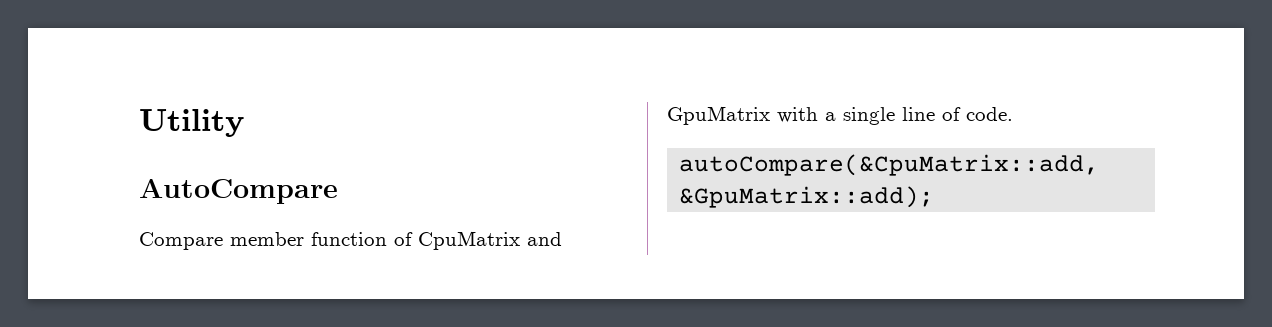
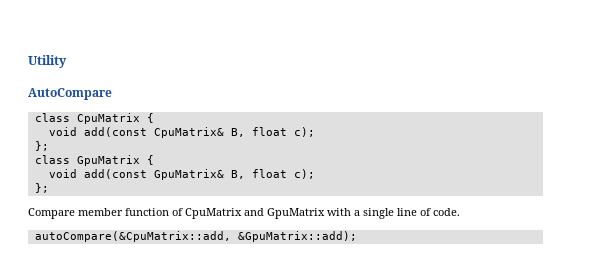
+ class CpuMatrix {
+ void add(const CpuMatrix& B, float c);
+ };
+ class GpuMatrix {
+ void add(const GpuMatrix& B, float c);
+ };

